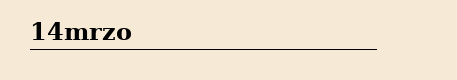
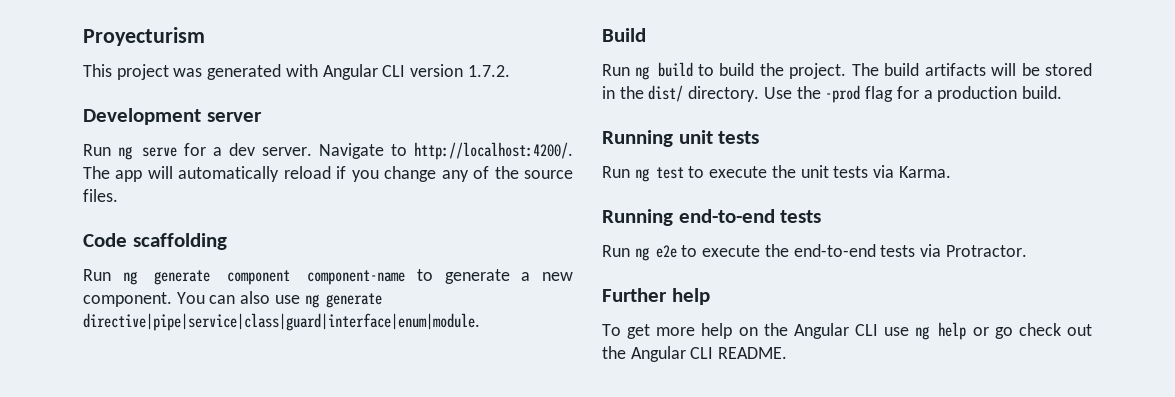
- 14mrzo
+ Proyecturism
+ This project was generated with Angular CLI version 1.7.2.
+ Development server
+ Run ng serve for a dev server. Navigate to http://localhost:4200/. The app will automatically reload if you change any of the source files.
+ Code scaffolding
+ Run ng generate component component-name to generate a new component. You can also use ng generate directive|pipe|service|class|guard|interface|enum|module.
+ Build
+ Run ng build to build the project. The build artifacts will be stored in the dist/ directory. Use the -prod flag for a production build.
+ Running unit tests
+ Run ng test to execute the unit tests via Karma.
+ Running end-to-end tests
+ Run ng e2e to execute the end-to-end tests via Protractor.
+ Further help
+ To get more help on the Angular CLI use ng help or go check out the Angular CLI README.

